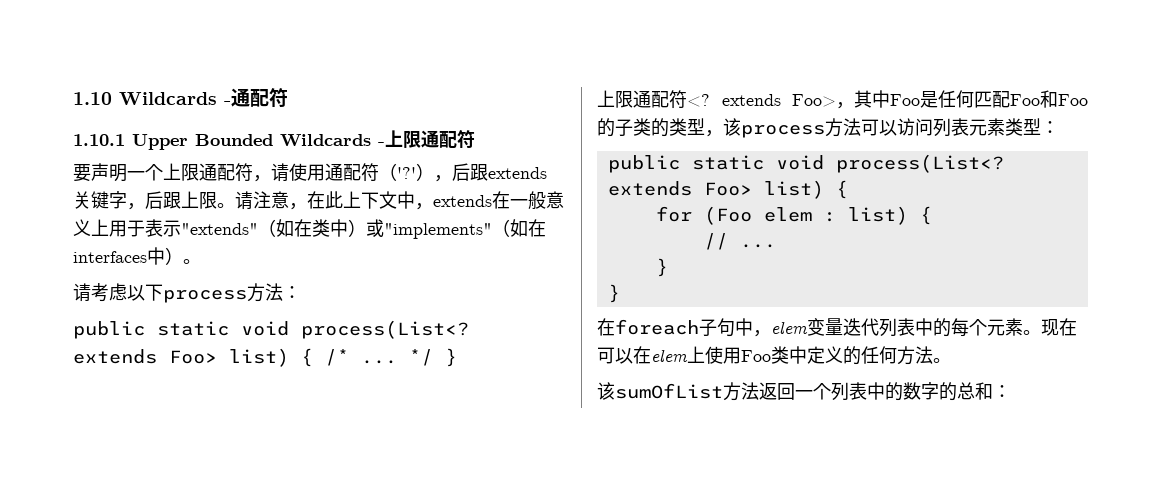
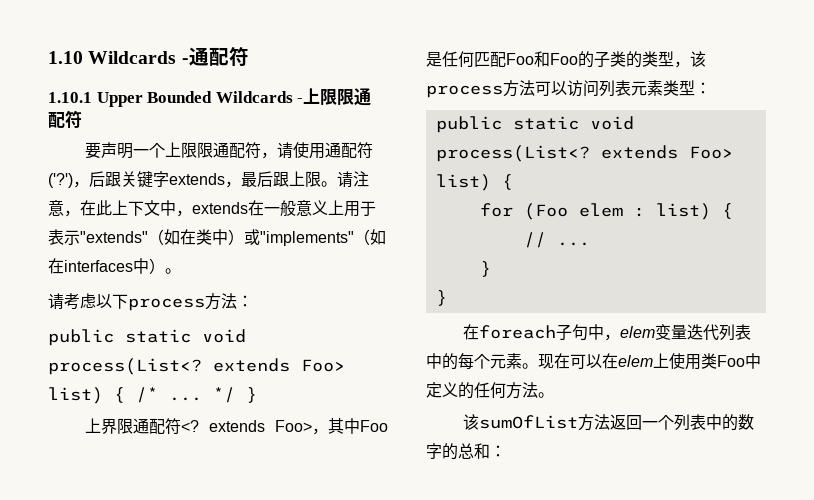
- 1.10.1 Upper Bounded Wildcards -上限通配符
+ 1.10.1 Upper Bounded Wildcards -上限限通配符
- 要声明一个上限通配符，请使用通配符（'?'），后跟extends关键字，后跟上限。
+ 要声明一个上限限通配符，请使用通配符('?')，后跟关键字extends，最后跟上限。
- 上限通配符<? extends Foo>，其中Foo是任何匹配Foo和Foo的子类的类型，该process方法可以访问列表元素类型：
+ 上界限通配符<? extends Foo>，其中Foo是任何匹配Foo和Foo的子类的类型，该process方法可以访问列表元素类型：
- 现在可以在elem上使用Foo类中定义的任何方法。
+ 现在可以在elem上使用类Foo中定义的任何方法。

